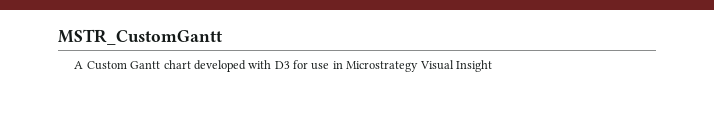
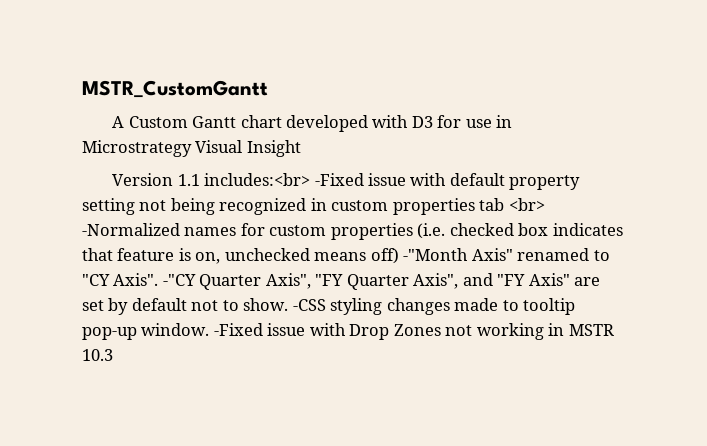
+ Version 1.1 includes:<br> -Fixed issue with default property setting not being recognized in custom properties tab <br> -Normalized names for custom properties (i.e. checked box indicates that feature is on, unchecked means off) -"Month Axis" renamed to "CY Axis". -"CY Quarter Axis", "FY Quarter Axis", and "FY Axis" are set by default not to show. -CSS styling changes made to tooltip pop-up window. -Fixed issue with Drop Zones not working in MSTR 10.3

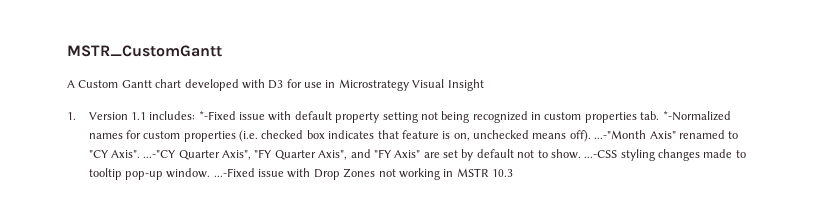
- Version 1.1 includes:<br> -Fixed issue with default property setting not being recognized in custom properties tab <br> -Normalized names for custom properties (i.e. checked box indicates that feature is on, unchecked means off) -"Month Axis" renamed to "CY Axis". -"CY Quarter Axis", "FY Quarter Axis", and "FY Axis" are set by default not to show. -CSS styling changes made to tooltip pop-up window. -Fixed issue with Drop Zones not working in MSTR 10.3
+ 1. Version 1.1 includes: *-Fixed issue with default property setting not being recognized in custom properties tab. *-Normalized names for custom properties (i.e. checked box indicates that feature is on, unchecked means off). ...-"Month Axis" renamed to "CY Axis". ...-"CY Quarter Axis", "FY Quarter Axis", and "FY Axis" are set by default not to show. ...-CSS styling changes made to tooltip pop-up window. ...-Fixed issue with Drop Zones not working in MSTR 10.3

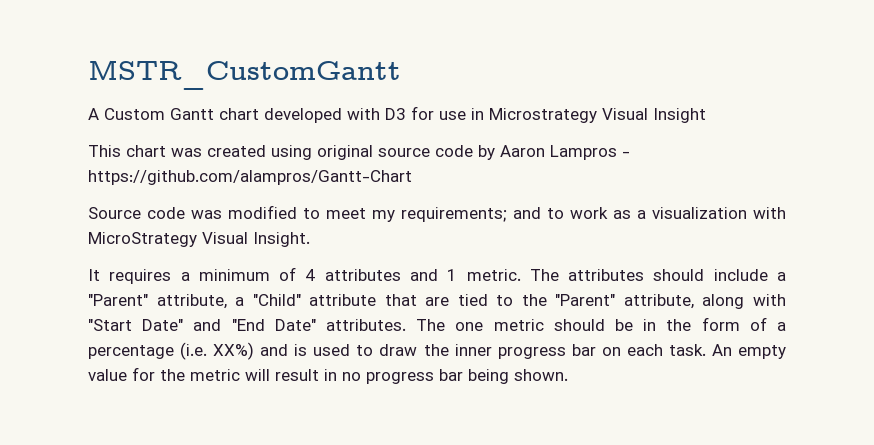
- 1. Version 1.1 includes: *-Fixed issue with default property setting not being recognized in custom properties tab. *-Normalized names for custom properties (i.e. checked box indicates that feature is on, unchecked means off). ...-"Month Axis" renamed to "CY Axis". ...-"CY Quarter Axis", "FY Quarter Axis", and "FY Axis" are set by default not to show. ...-CSS styling changes made to tooltip pop-up window. ...-Fixed issue with Drop Zones not working in MSTR 10.3
+ This chart was created using original source code by Aaron Lampros - https://github.com/alampros/Gantt-Chart
+ Source code was modified to meet my requirements; and to work as a visualization with MicroStrategy Visual Insight.
+ It requires a minimum of 4 attributes and 1 metric. The attributes should include a "Parent" attribute, a "Child" attribute that are tied to the "Parent" attribute, along with "Start Date" and "End Date" attributes. The one metric should be in the form of a percentage (i.e. XX%) and is used to draw the inner progress bar on each task. An empty value for the metric will result in no progress bar being shown.

